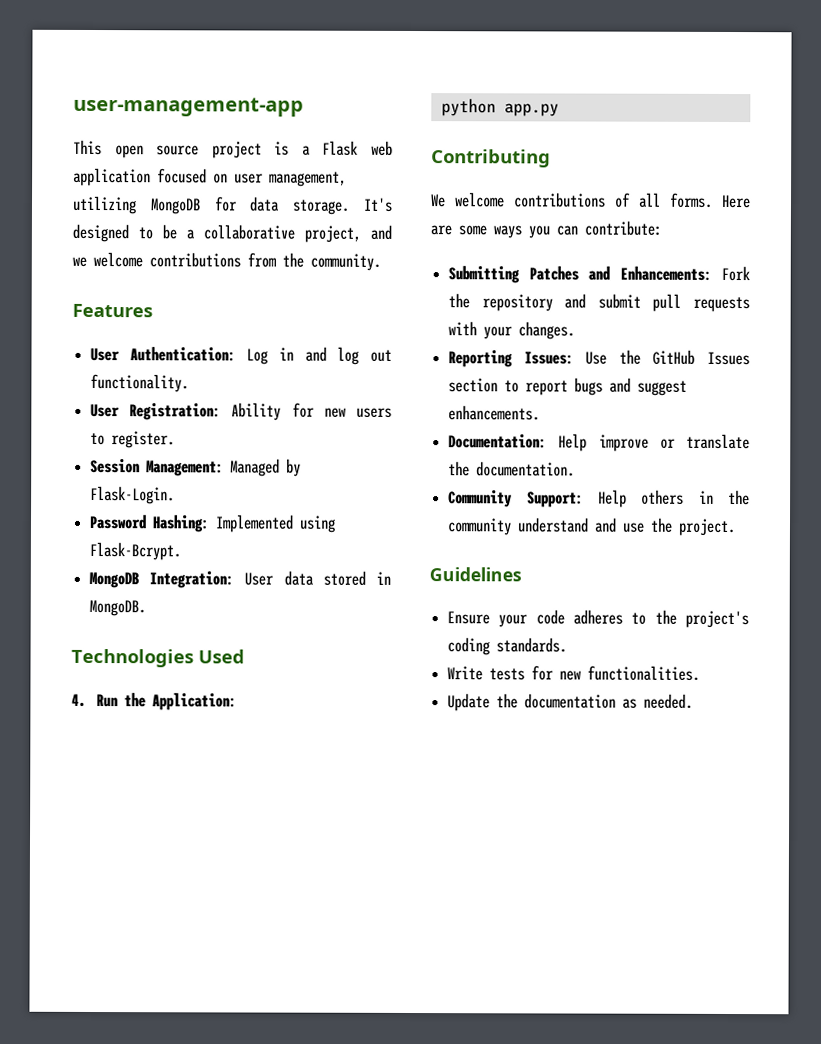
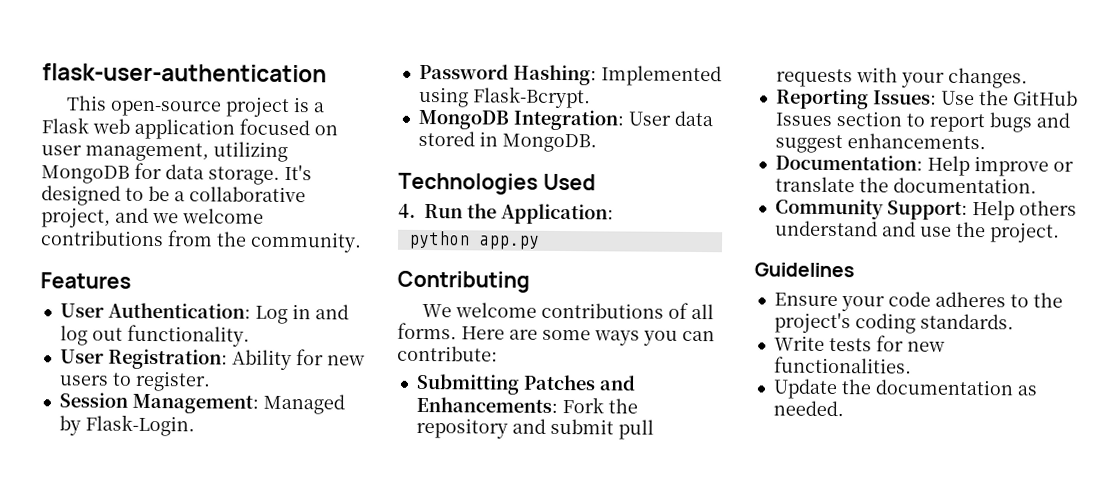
- user-management-app
+ flask-user-authentication
- This open source project is a Flask web application focused on user management, utilizing MongoDB for data storage.
+ This open-source project is a Flask web application focused on user management, utilizing MongoDB for data storage.
- Community Support: Help others in the community understand and use the project.
+ Community Support: Help others understand and use the project.

